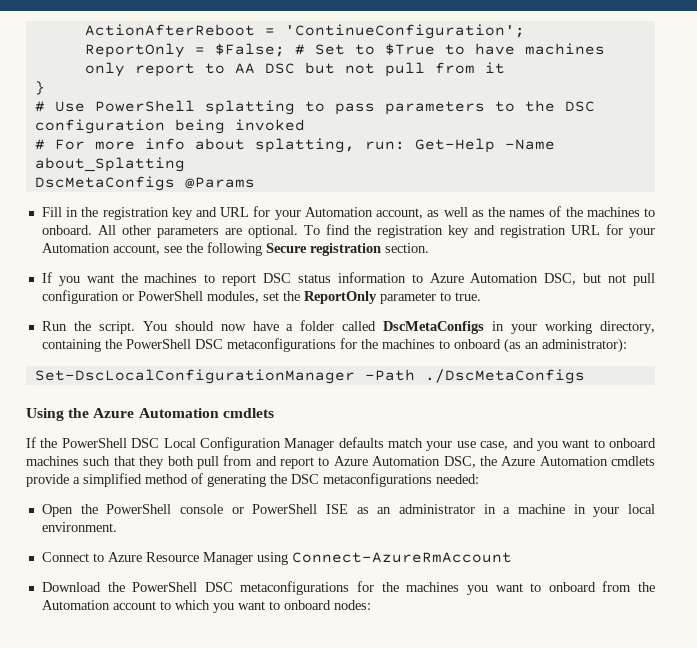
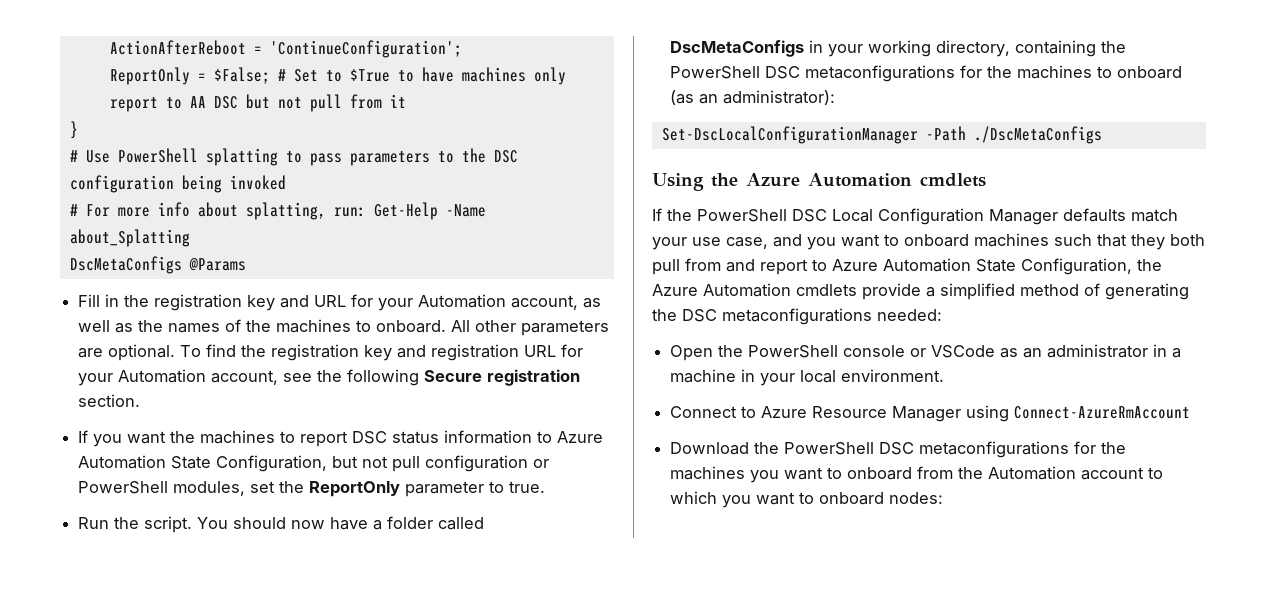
- If you want the machines to report DSC status information to Azure Automation DSC, but not pull configuration or PowerShell modules, set the ReportOnly parameter to true.
+ If you want the machines to report DSC status information to Azure Automation State Configuration, but not pull configuration or PowerShell modules, set the ReportOnly parameter to true.
- If the PowerShell DSC Local Configuration Manager defaults match your use case, and you want to onboard machines such that they both pull from and report to Azure Automation DSC, the Azure Automation cmdlets provide a simplified method of generating the DSC metaconfigurations needed:
+ If the PowerShell DSC Local Configuration Manager defaults match your use case, and you want to onboard machines such that they both pull from and report to Azure Automation State Configuration, the Azure Automation cmdlets provide a simplified method of generating the DSC metaconfigurations needed:
- Open the PowerShell console or PowerShell ISE as an administrator in a machine in your local environment.
+ Open the PowerShell console or VSCode as an administrator in a machine in your local environment.

